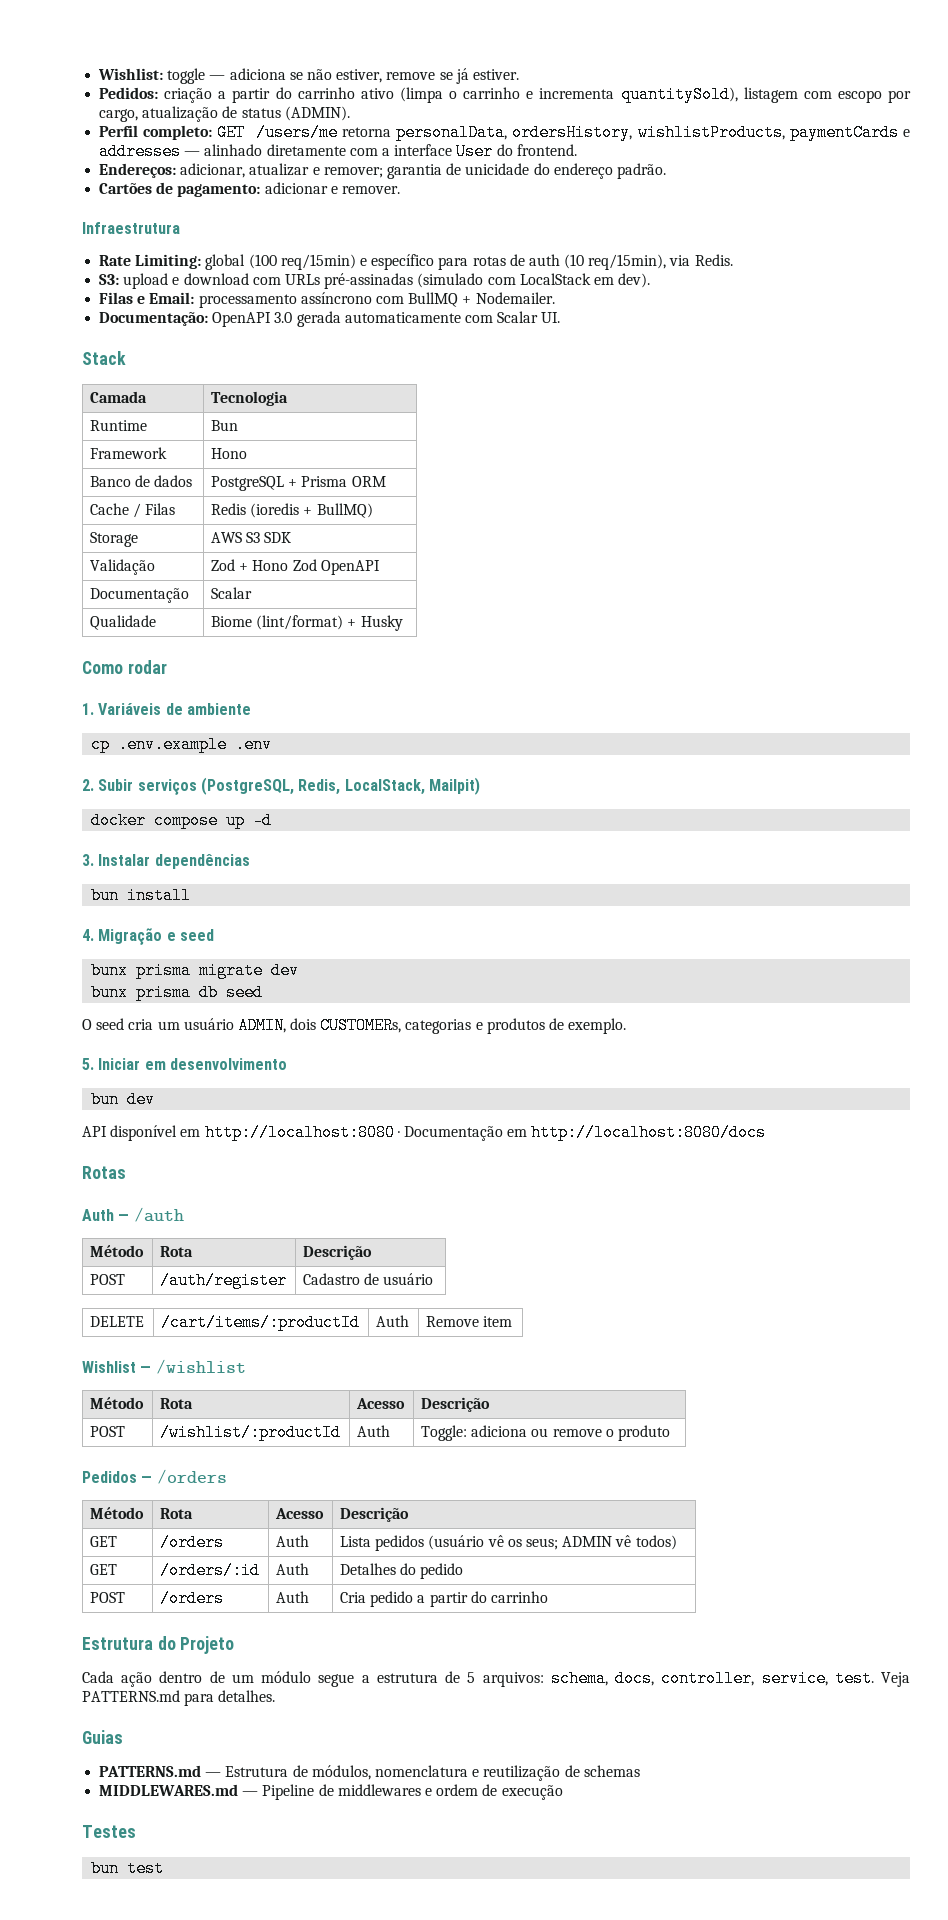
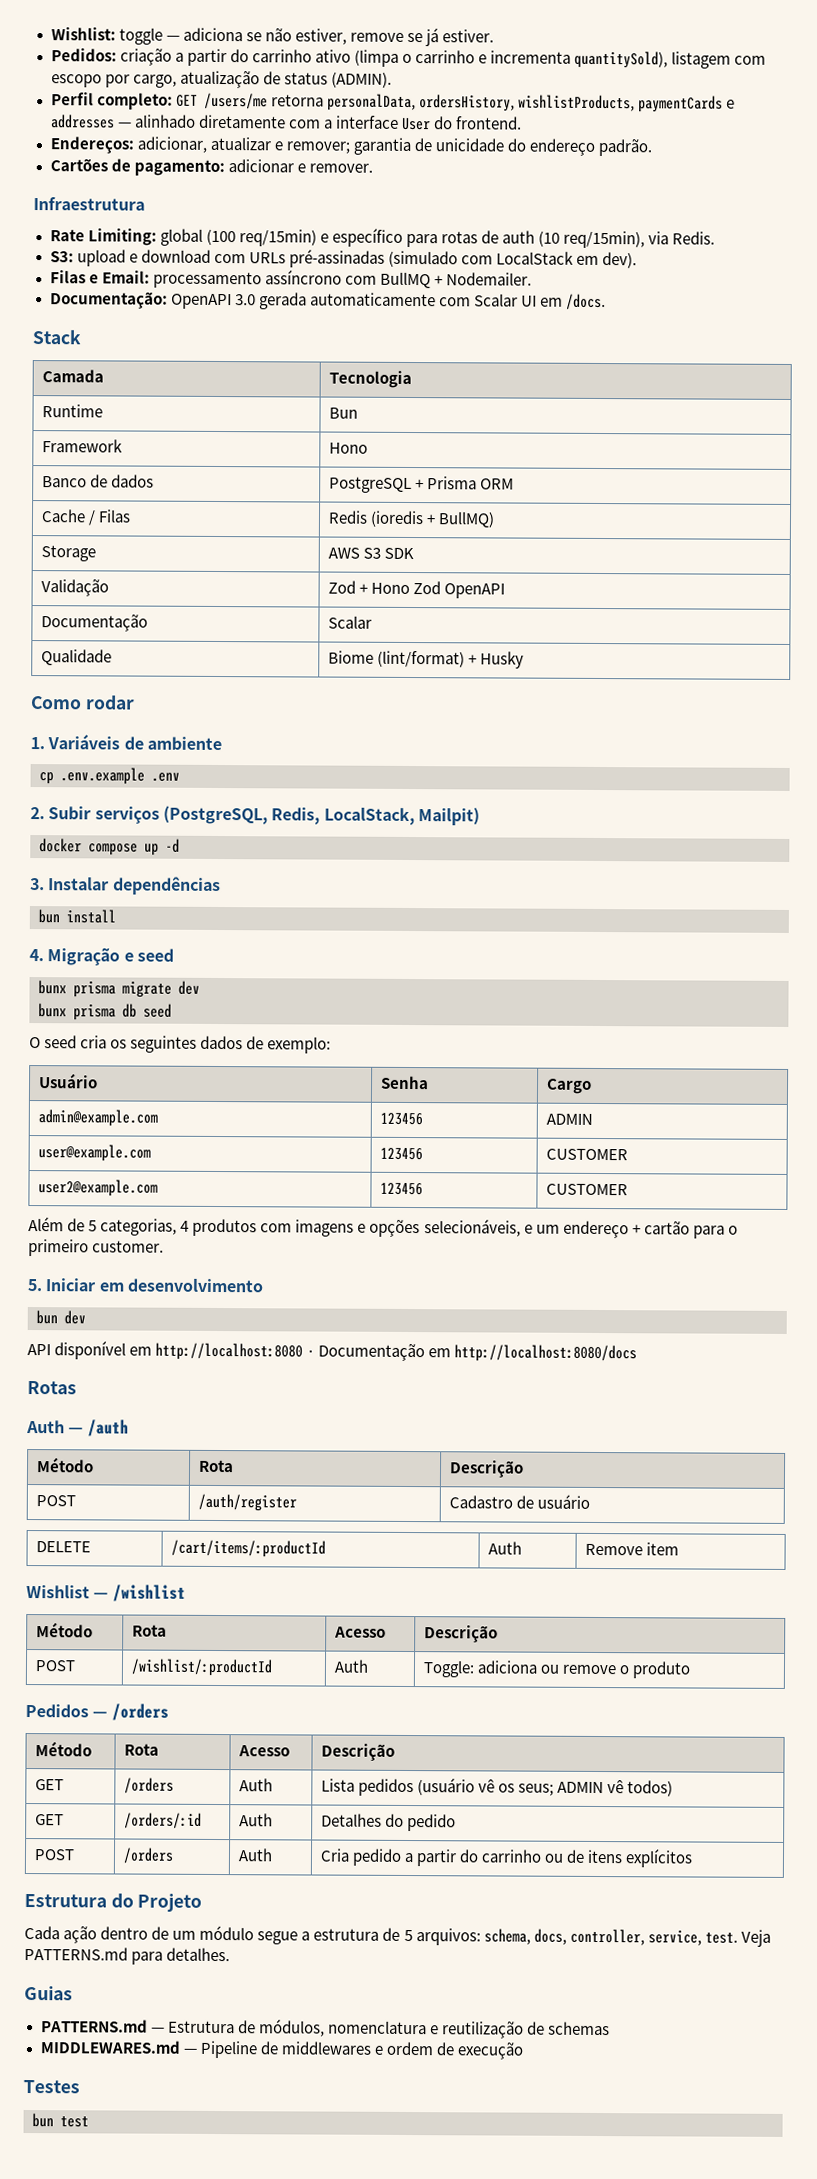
- Documentação: OpenAPI 3.0 gerada automaticamente com Scalar UI.
+ Documentação: OpenAPI 3.0 gerada automaticamente com Scalar UI em /docs.
- O seed cria um usuário ADMIN, dois CUSTOMERs, categorias e produtos de exemplo.
+ O seed cria os seguintes dados de exemplo:
+ Usuário | Senha | Cargo
+ admin@example.com | 123456 | ADMIN
+ user@example.com | 123456 | CUSTOMER
+ user2@example.com | 123456 | CUSTOMER
+ Além de 5 categorias, 4 produtos com imagens e opções selecionáveis, e um endereço + cartão para o primeiro customer.
- POST | /orders | Auth | Cria pedido a partir do carrinho
+ POST | /orders | Auth | Cria pedido a partir do carrinho ou de itens explícitos

